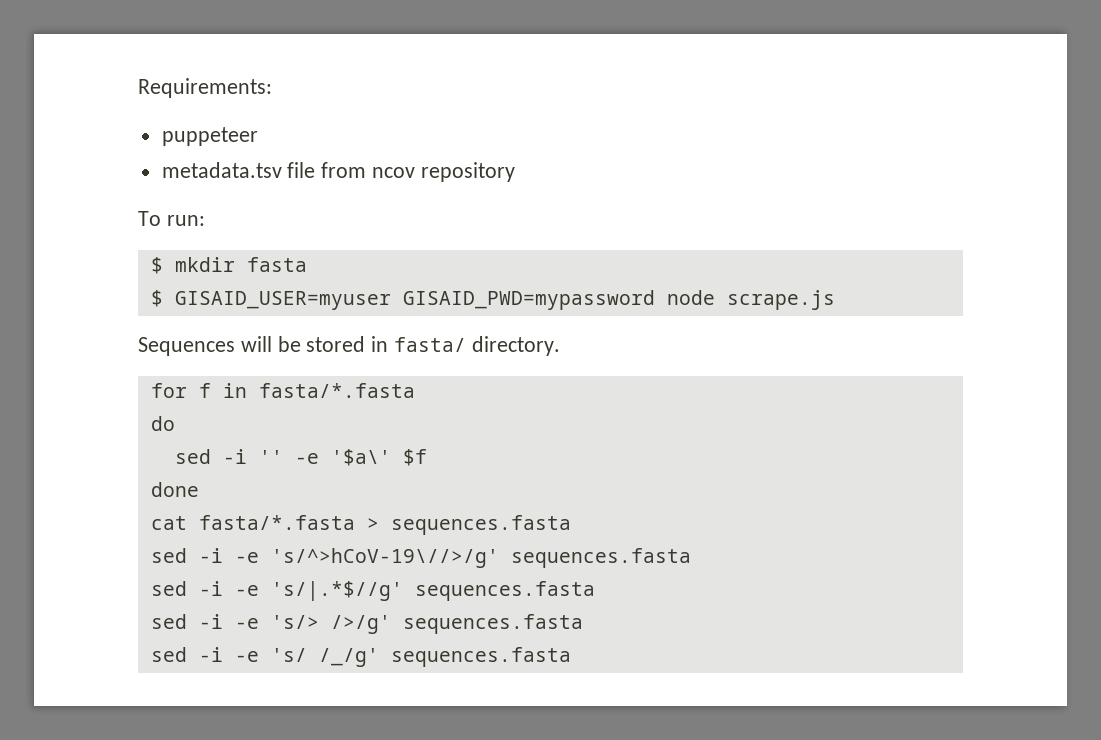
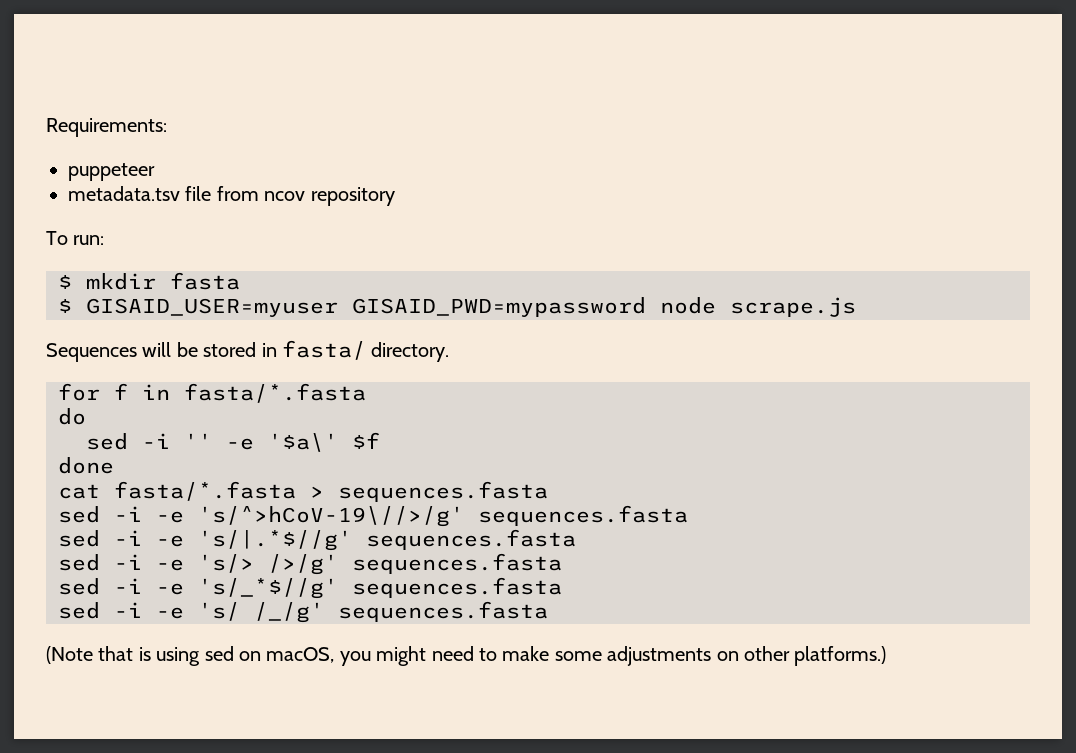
+ sed -i -e 's/_*$//g' sequences.fasta
+ (Note that is using sed on macOS, you might need to make some adjustments on other platforms.)

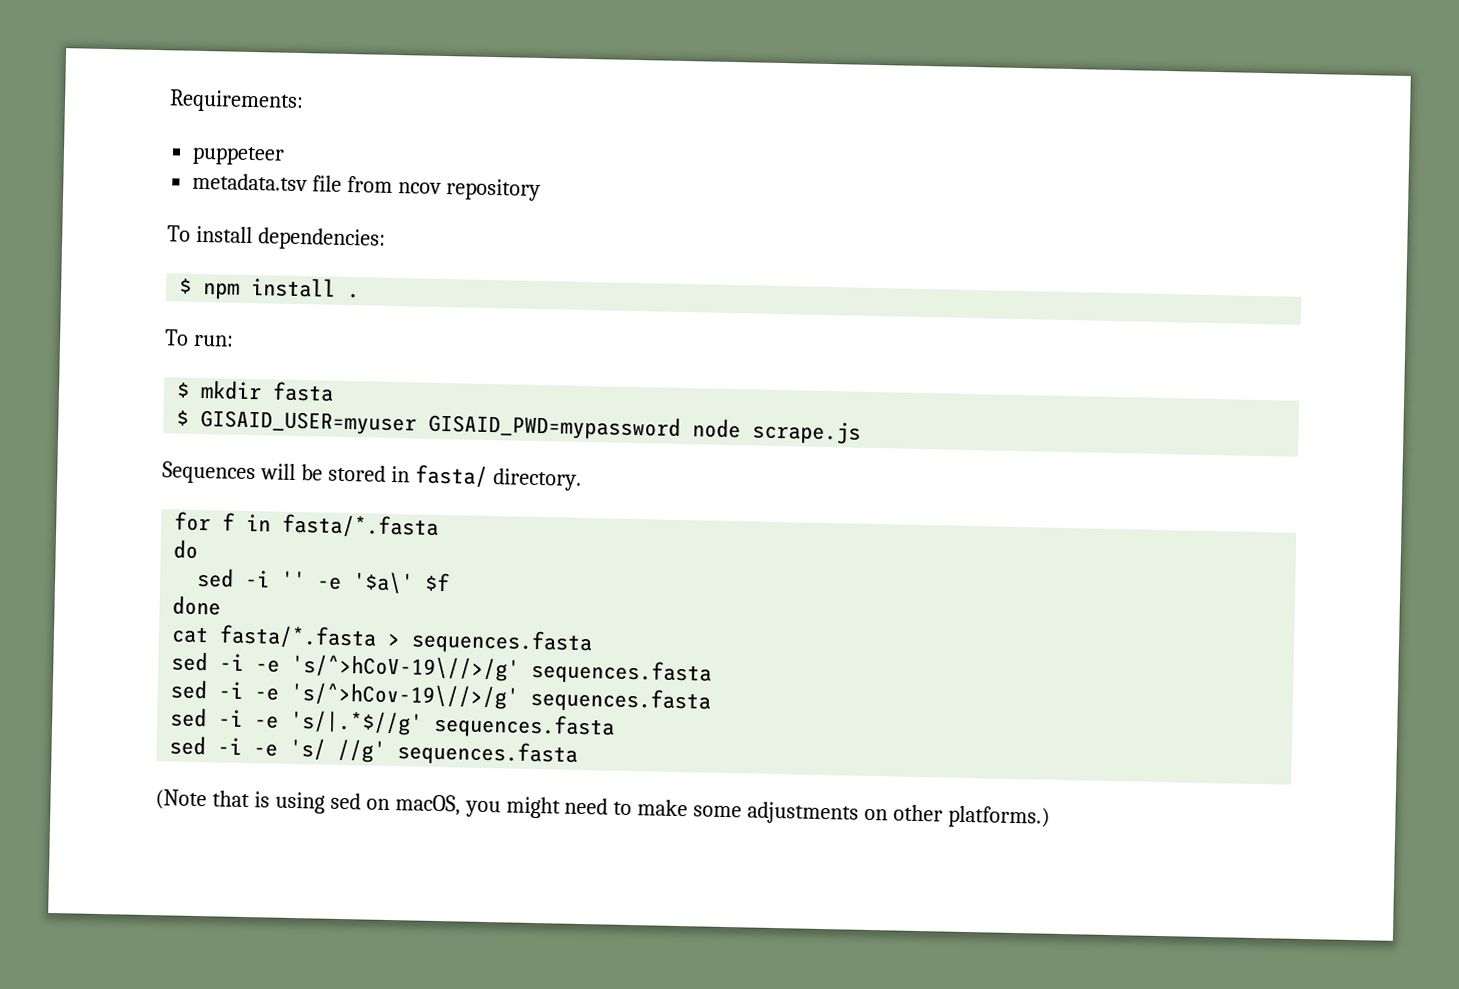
+ To install dependencies:
+ $ npm install .
+ sed -i -e 's/^>hCov-19\//>/g' sequences.fasta
- sed -i -e 's/> />/g' sequences.fasta
- sed -i -e 's/_*$//g' sequences.fasta
- sed -i -e 's/ /_/g' sequences.fasta
+ sed -i -e 's/ //g' sequences.fasta

